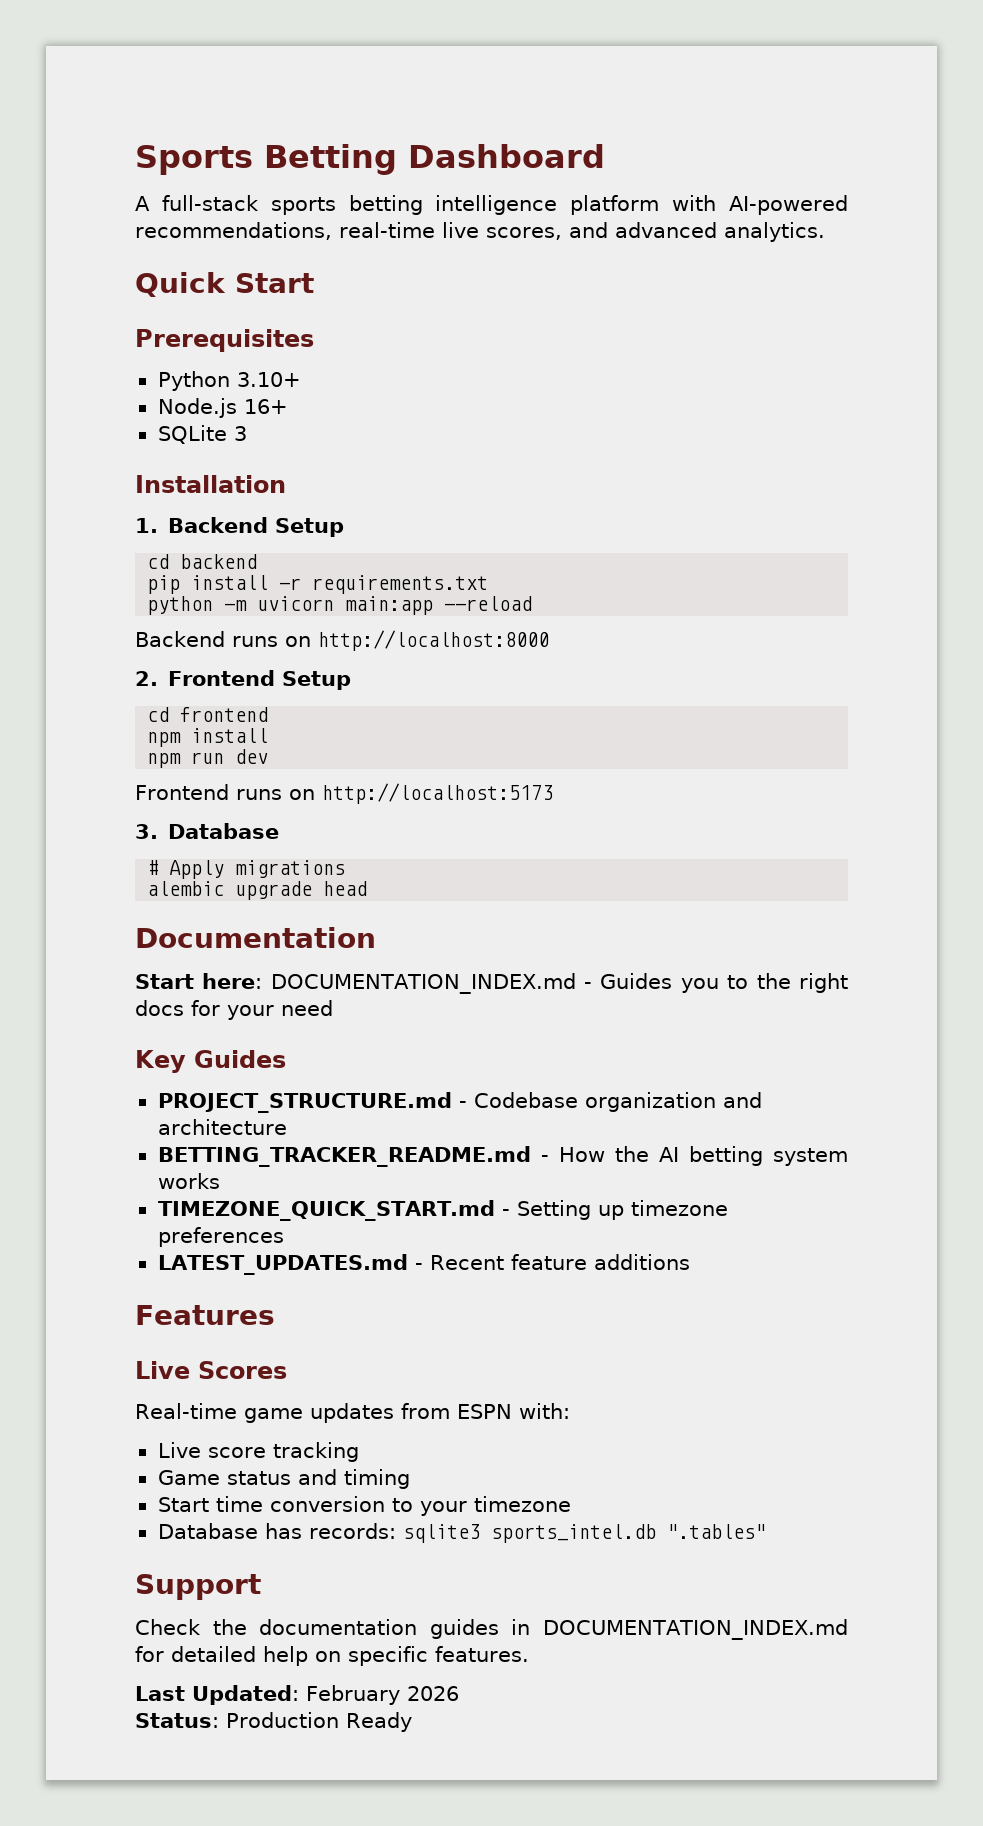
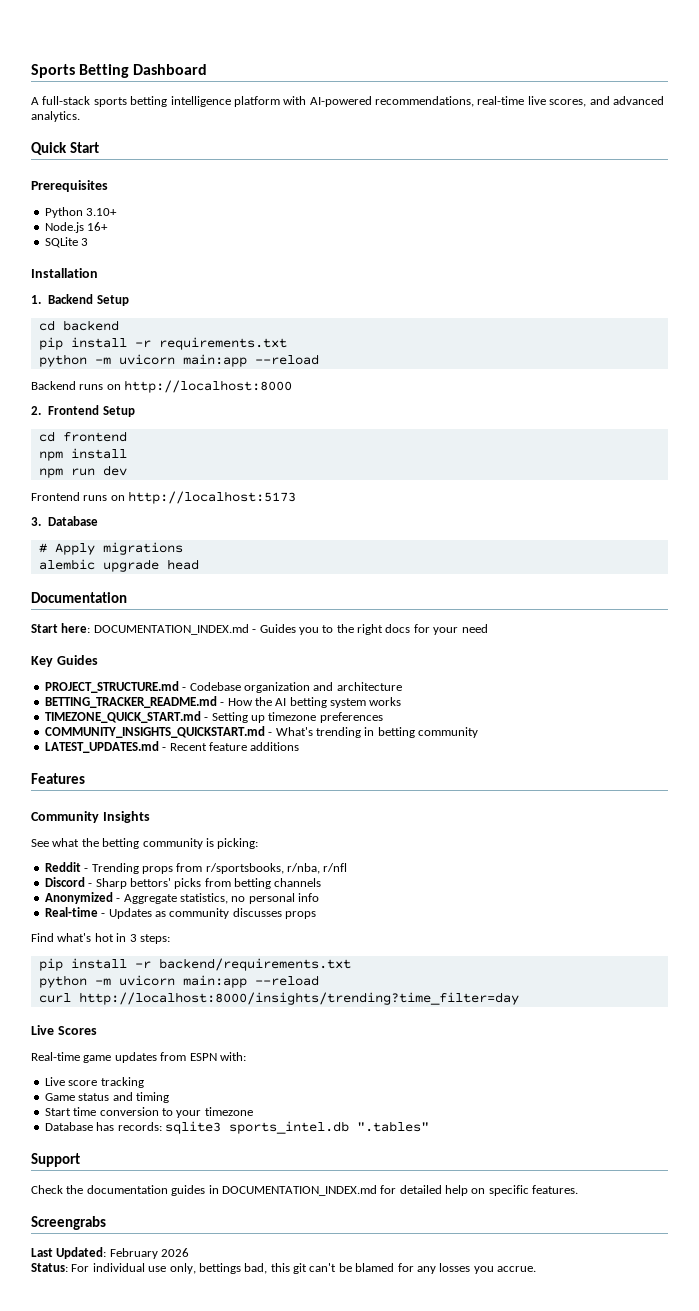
+ COMMUNITY_INSIGHTS_QUICKSTART.md - What's trending in betting community
+ Community Insights
+ See what the betting community is picking:
+ Reddit - Trending props from r/sportsbooks, r/nba, r/nfl
+ Discord - Sharp bettors' picks from betting channels
+ Anonymized - Aggregate statistics, no personal info
+ Real-time - Updates as community discusses props
+ Find what's hot in 3 steps:
+ pip install -r backend/requirements.txt
+ python -m uvicorn main:app --reload
+ curl http://localhost:8000/insights/trending?time_filter=day
+ Screengrabs
- Status: Production Ready
+ Status: For individual use only, bettings bad, this git can't be blamed for any losses you accrue.

